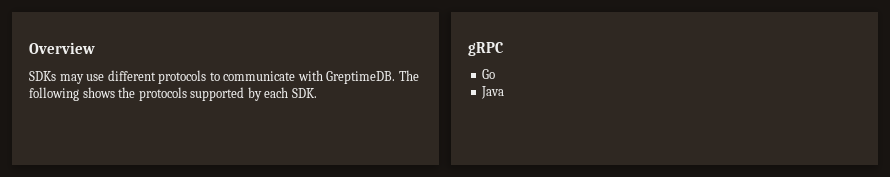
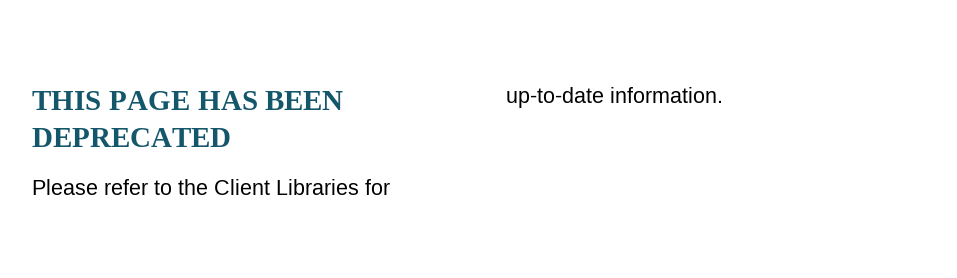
- Overview
- SDKs may use different protocols to communicate with GreptimeDB. The following shows the protocols supported by each SDK.
- gRPC
- Go
- Java
+ THIS PAGE HAS BEEN DEPRECATED
+ Please refer to the Client Libraries for up-to-date information.

